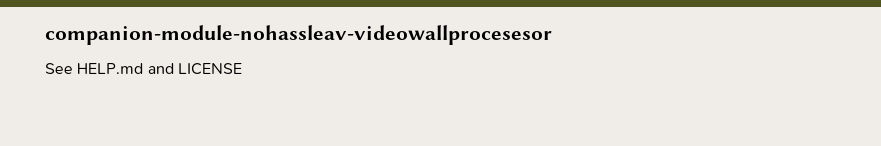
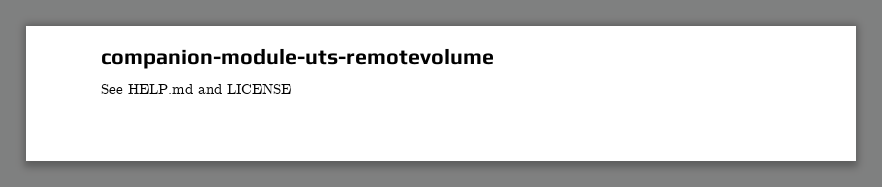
- companion-module-nohassleav-videowallprocesesor
+ companion-module-uts-remotevolume

